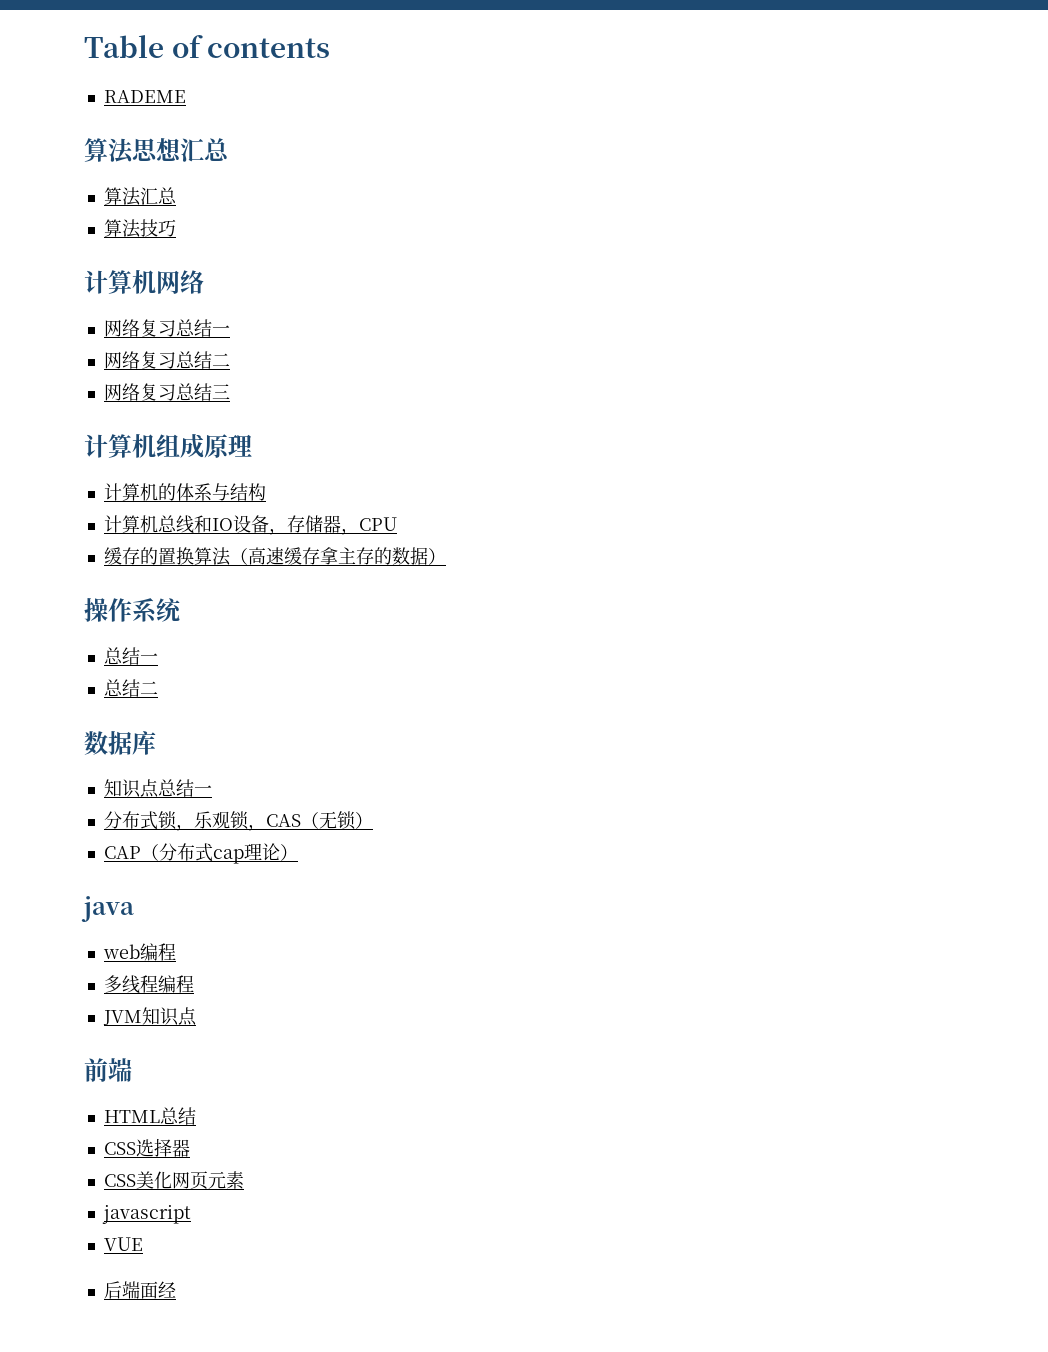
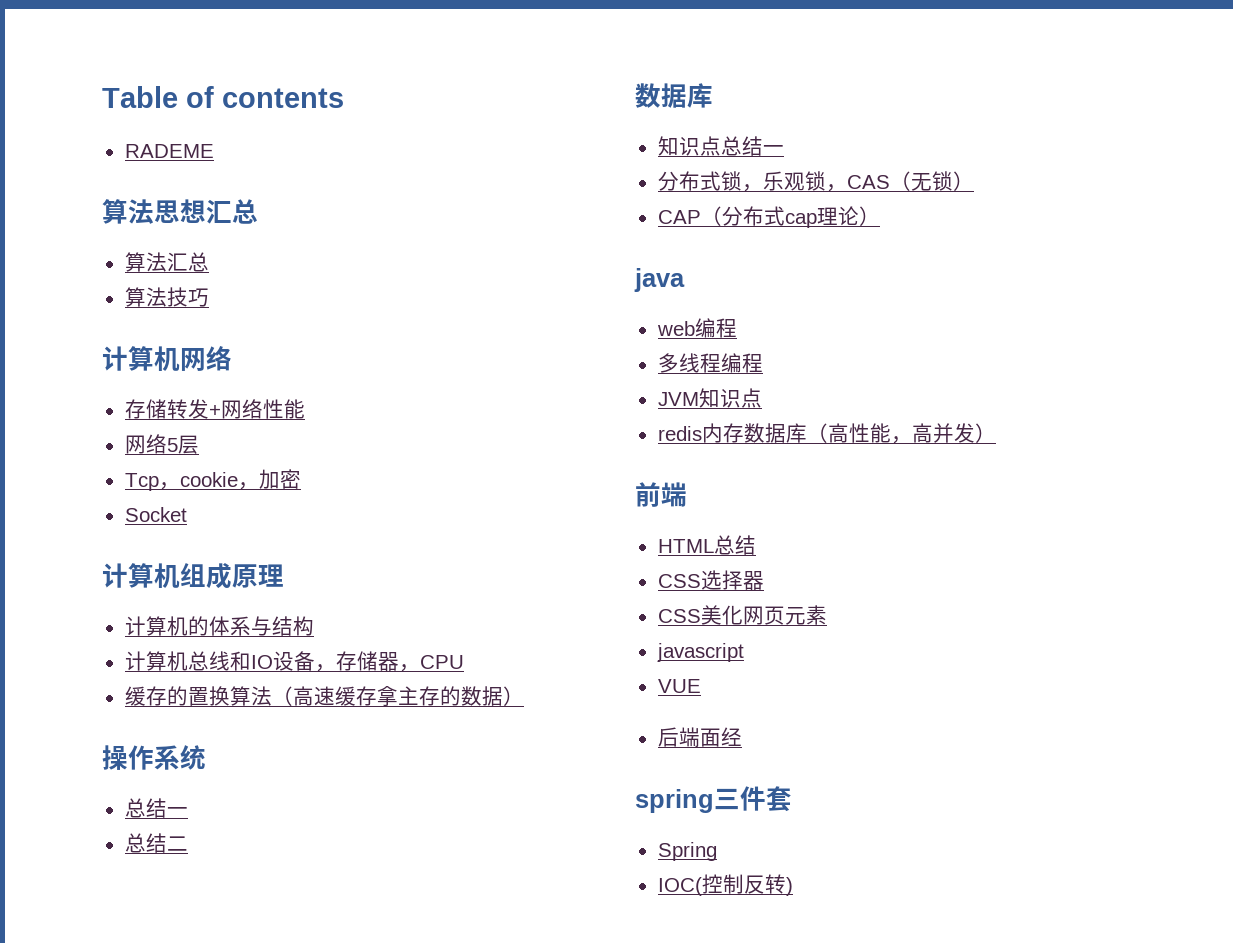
- 网络复习总结一
- 网络复习总结二
- 网络复习总结三
+ 存储转发+网络性能
+ 网络5层
+ Tcp，cookie，加密
+ Socket
+ redis内存数据库（高性能，高并发）
+ spring三件套
+ Spring
+ IOC(控制反转)

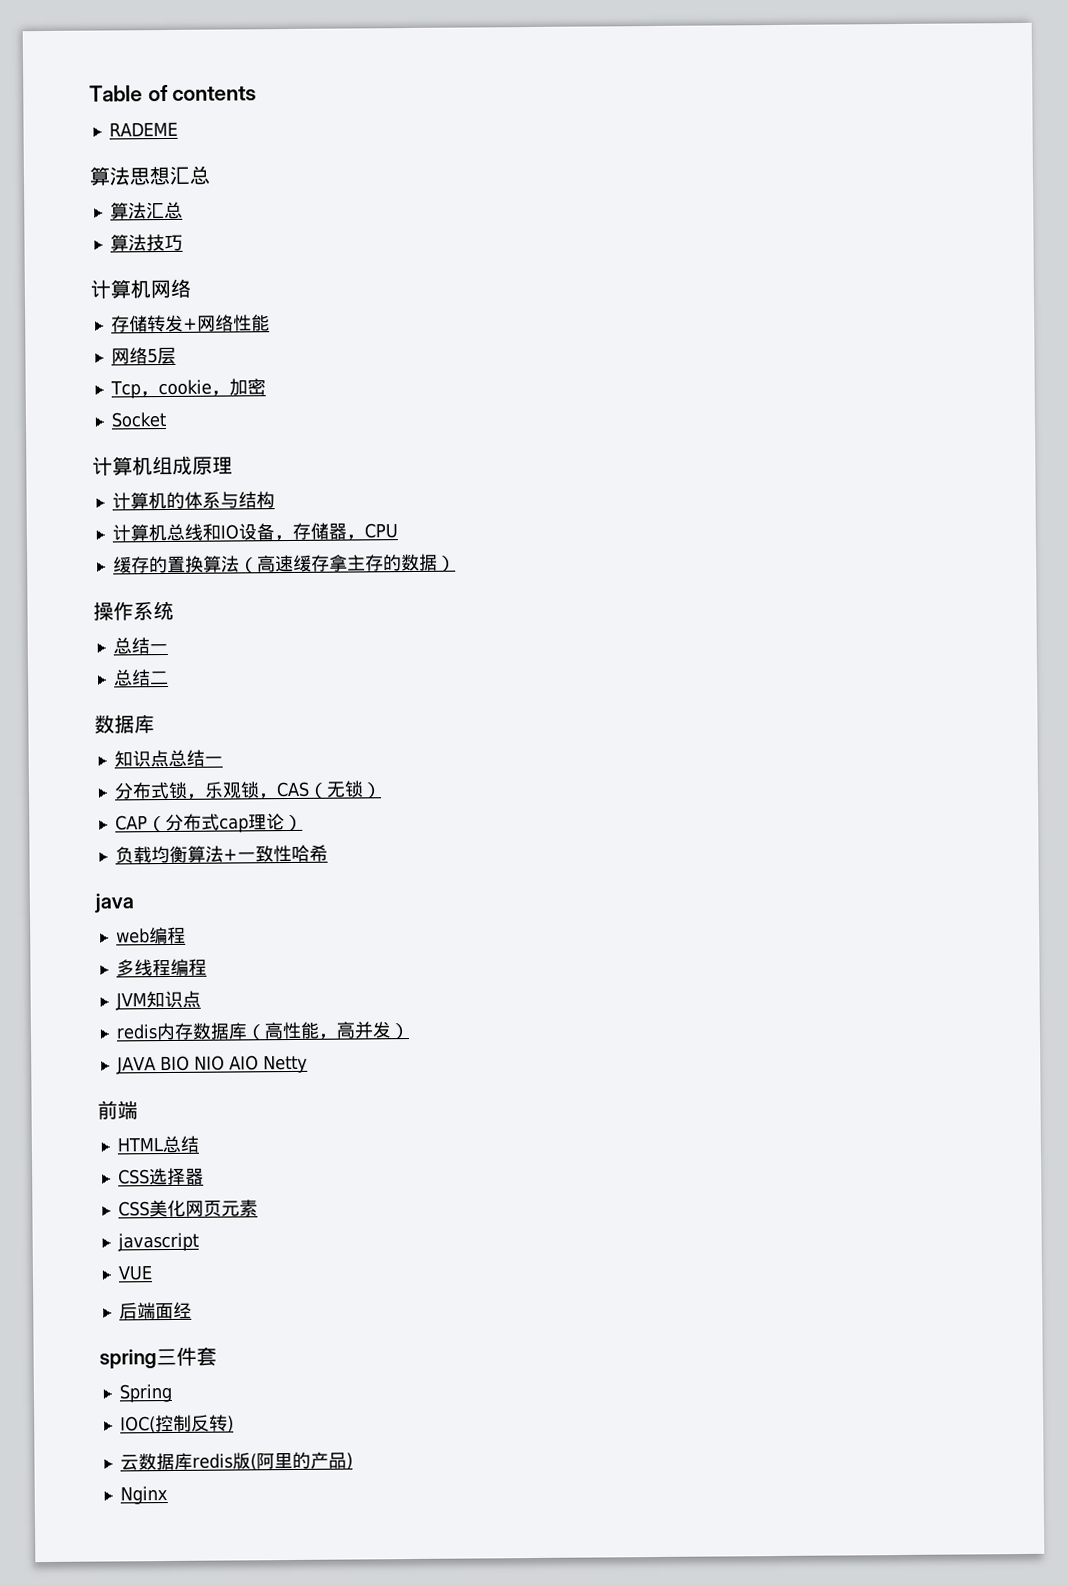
+ 负载均衡算法+一致性哈希
+ JAVA BIO NIO AIO Netty
+ 云数据库redis版(阿里的产品)
+ Nginx

